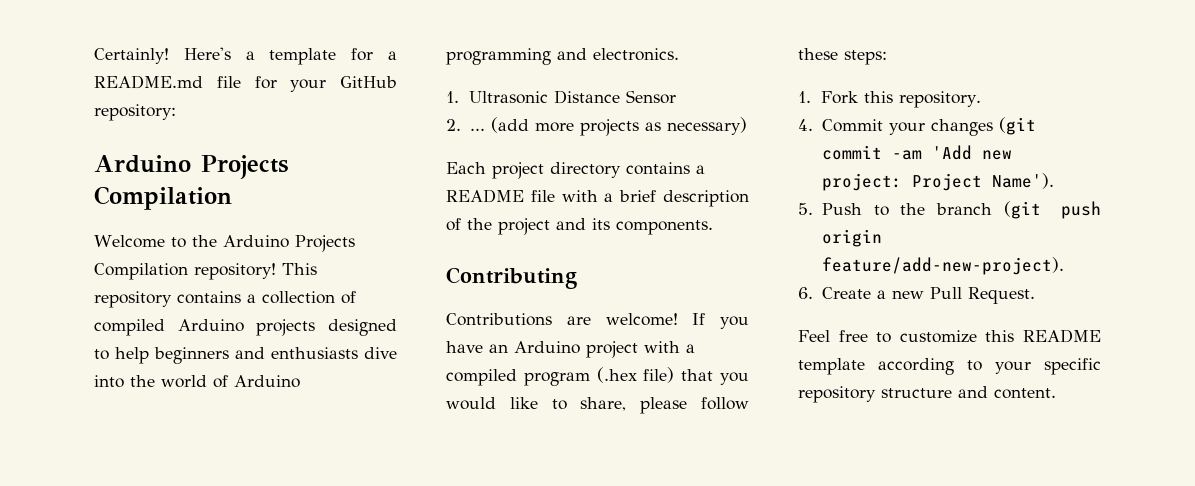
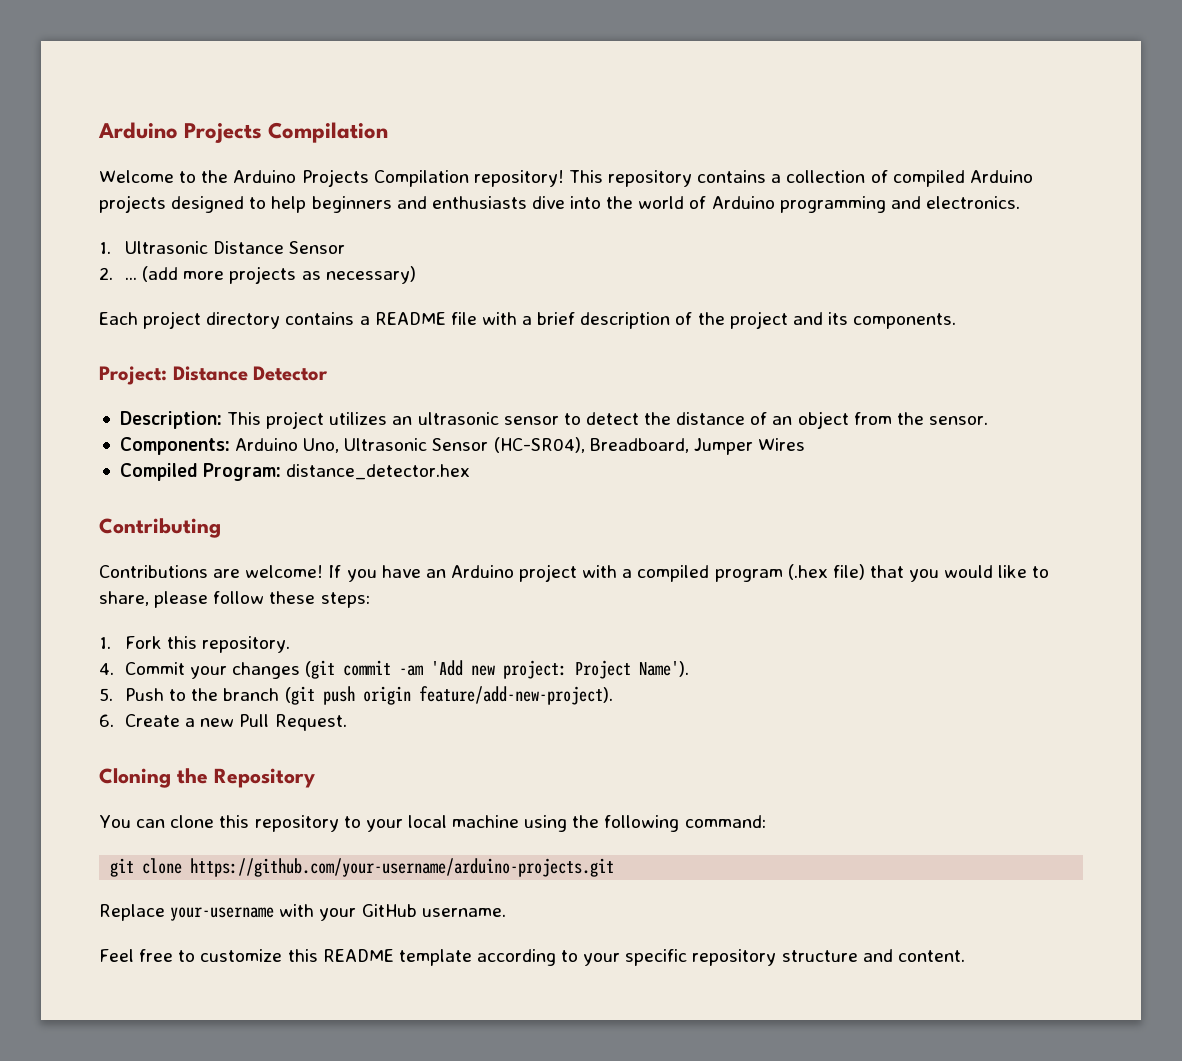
- Certainly! Here's a template for a README.md file for your GitHub repository:
+ Project: Distance Detector
+ Description: This project utilizes an ultrasonic sensor to detect the distance of an object from the sensor.
+ Components: Arduino Uno, Ultrasonic Sensor (HC-SR04), Breadboard, Jumper Wires
+ Compiled Program: distance_detector.hex
+ Cloning the Repository
+ You can clone this repository to your local machine using the following command:
+ git clone https://github.com/your-username/arduino-projects.git
+ Replace your-username with your GitHub username.

